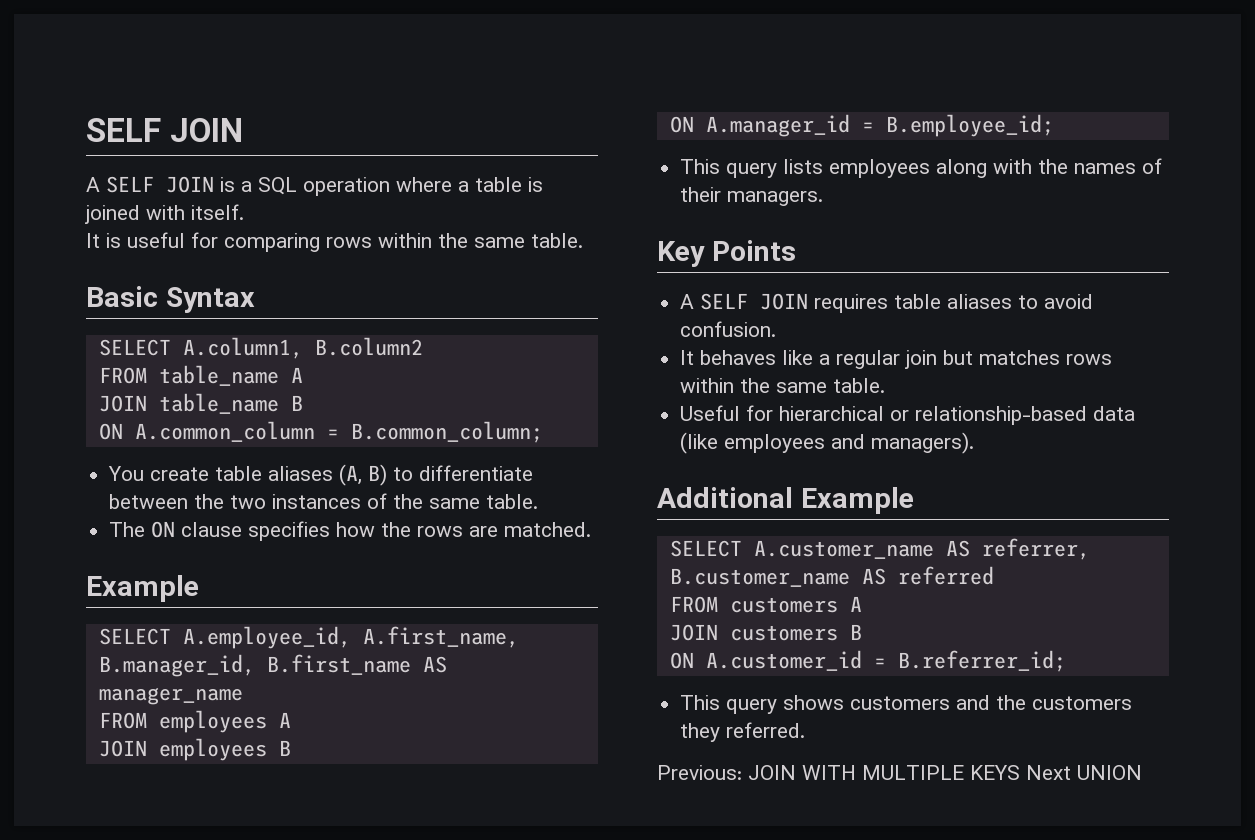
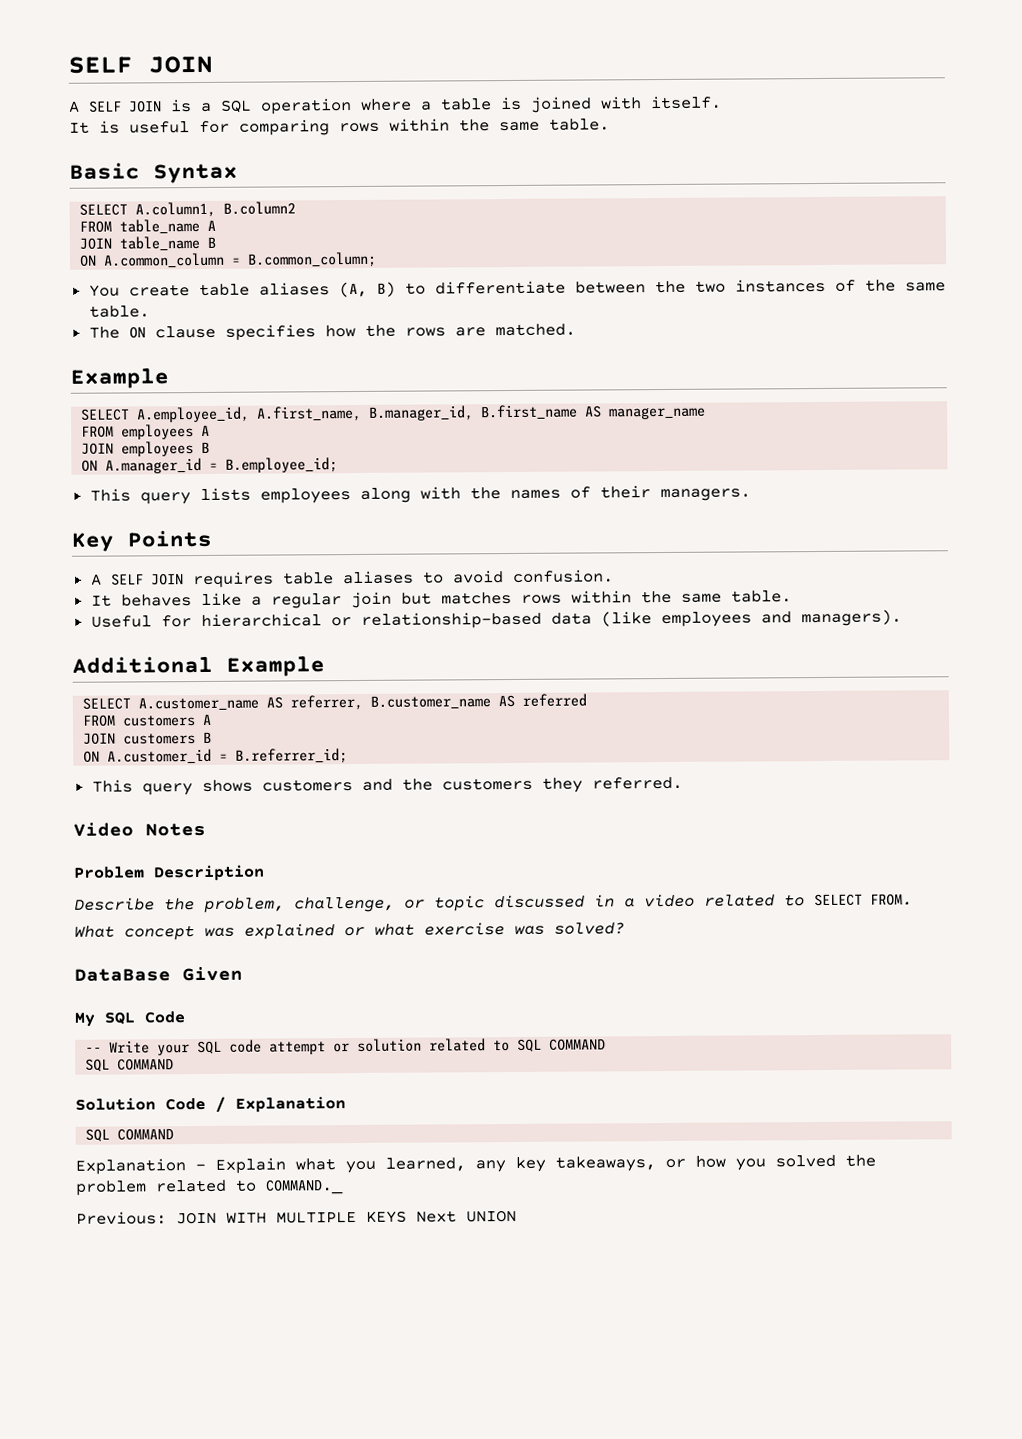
+ Video Notes
+ Problem Description
+ Describe the problem, challenge, or topic discussed in a video related to SELECT FROM.
+ What concept was explained or what exercise was solved?
+ DataBase Given
+ My SQL Code
+ -- Write your SQL code attempt or solution related to SQL COMMAND
+ SQL COMMAND
+ Solution Code / Explanation
+ SQL COMMAND
+ Explanation - Explain what you learned, any key takeaways, or how you solved the problem related to COMMAND._

